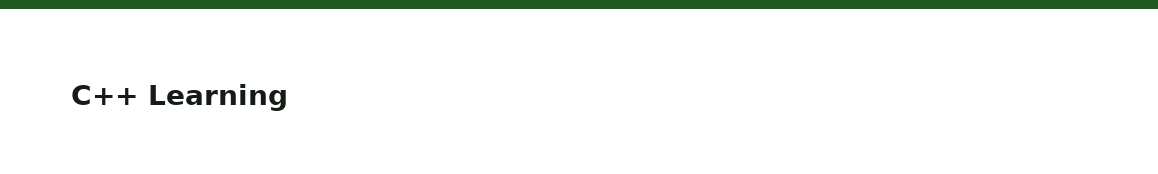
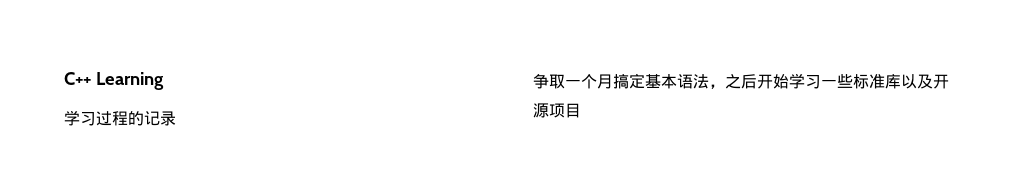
+ 学习过程的记录
+ 争取一个月搞定基本语法，之后开始学习一些标准库以及开源项目

